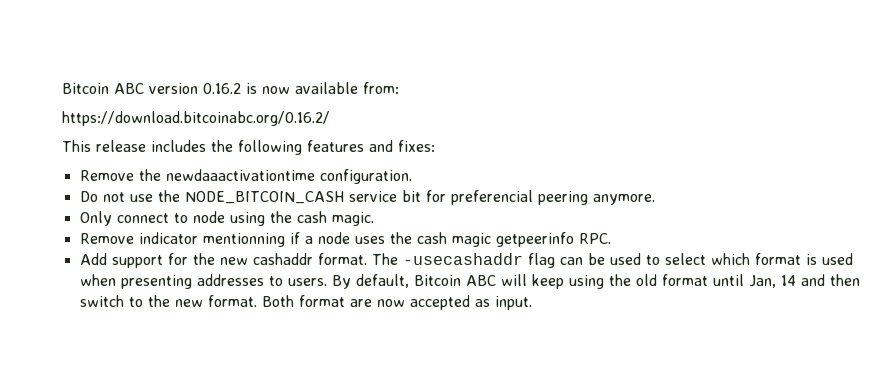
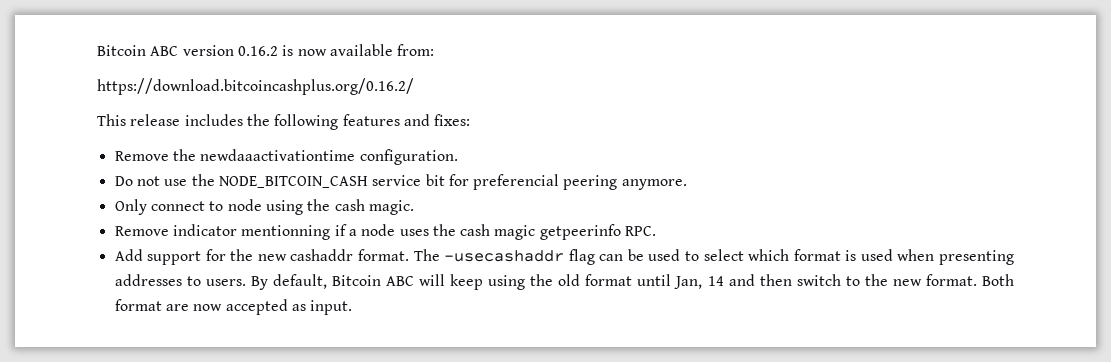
- https://download.bitcoinabc.org/0.16.2/
+ https://download.bitcoincashplus.org/0.16.2/

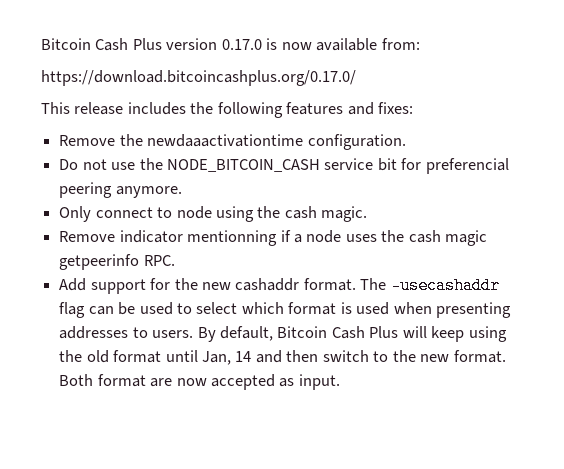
- Bitcoin ABC version 0.16.2 is now available from:
+ Bitcoin Cash Plus version 0.17.0 is now available from:
- https://download.bitcoincashplus.org/0.16.2/
+ https://download.bitcoincashplus.org/0.17.0/
- By default, Bitcoin ABC will keep using the old format until Jan, 14 and then switch to the new format.
+ By default, Bitcoin Cash Plus will keep using the old format until Jan, 14 and then switch to the new format.

